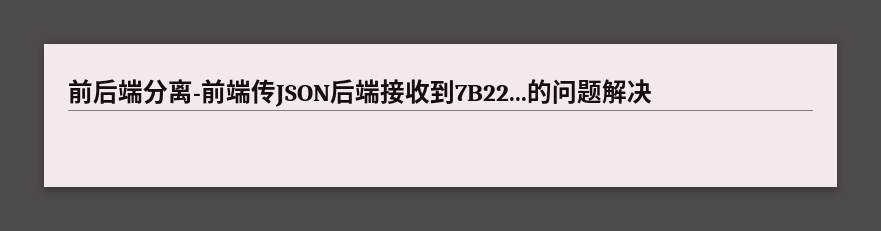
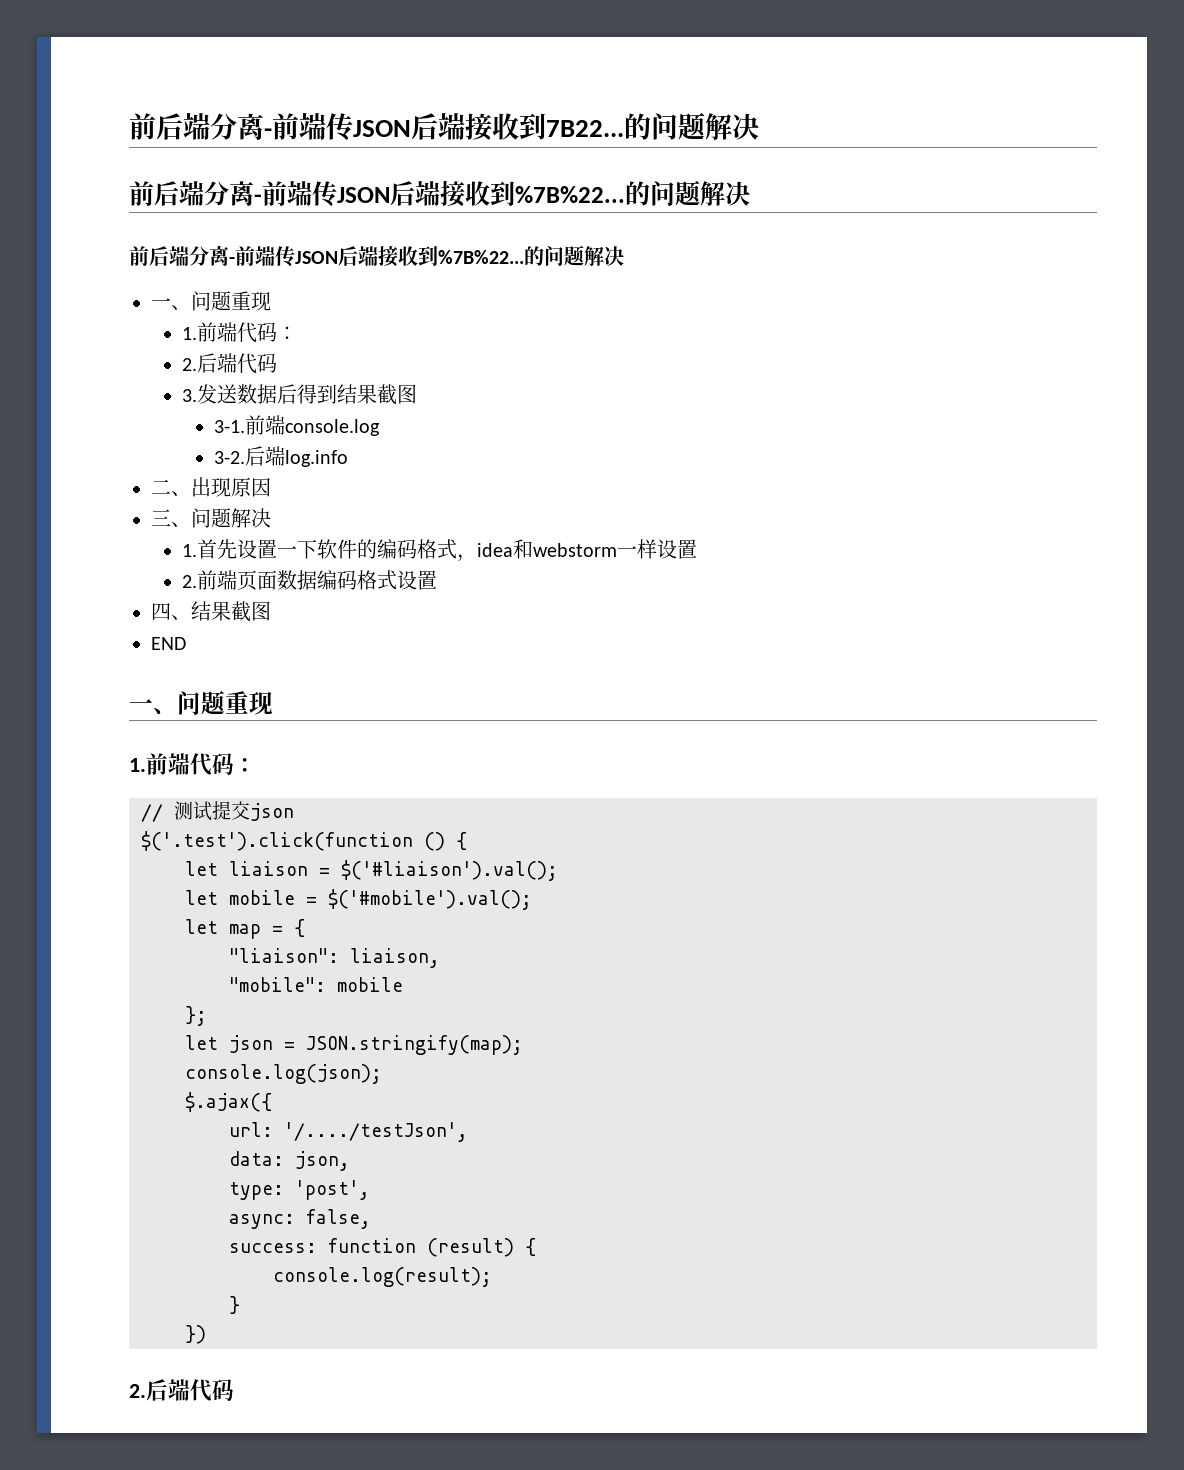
  前后端分离-前端传JSON后端接收到7B22...的问题解决
+ 前后端分离-前端传JSON后端接收到%7B%22...的问题解决
+ 前后端分离-前端传JSON后端接收到%7B%22...的问题解决
+ 一、问题重现
+ 1.前端代码：
+ 2.后端代码
+ 3.发送数据后得到结果截图
+ 3-1.前端console.log
+ 3-2.后端log.info
+ 二、出现原因
+ 三、问题解决
+ 1.首先设置一下软件的编码格式，idea和webstorm一样设置
+ 2.前端页面数据编码格式设置
+ 四、结果截图
+ END
+ 一、问题重现
+ 1.前端代码：
+ // 测试提交json
+ $('.test').click(function () {
+ let liaison = $('#liaison').val();
+ let mobile = $('#mobile').val();
+ let map = {
+ "liaison": liaison,
+ "mobile": mobile
+ };
+ let json = JSON.stringify(map);
+ console.log(json);
+ $.ajax({
+ url: '/..../testJson',
+ data: json,
+ type: 'post',
+ async: false,
+ success: function (result) {
+ console.log(result);
+ }
+ })
+ 2.后端代码

